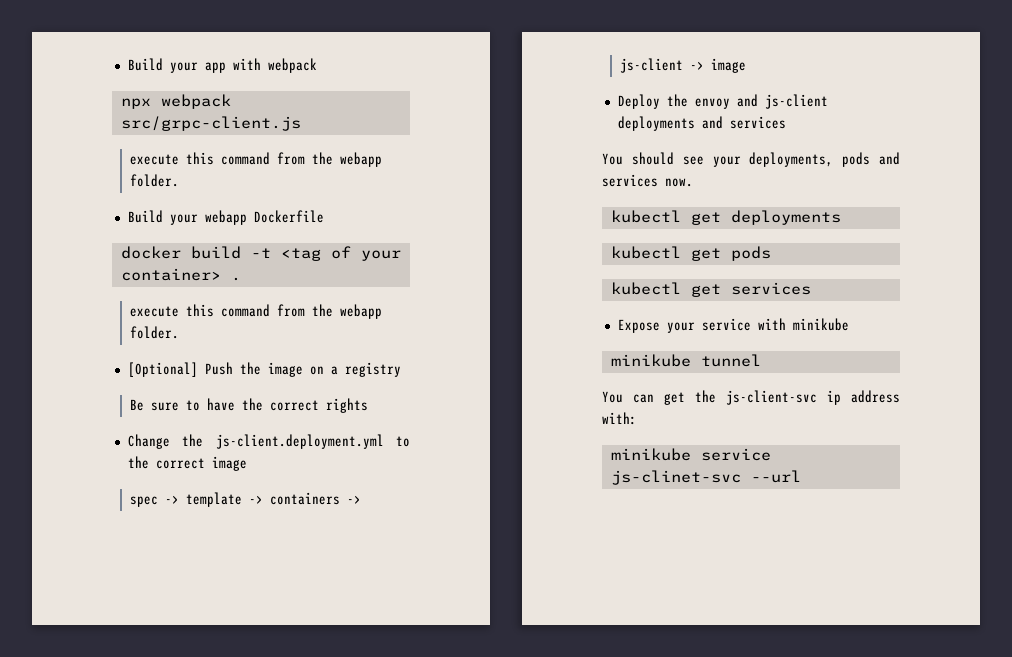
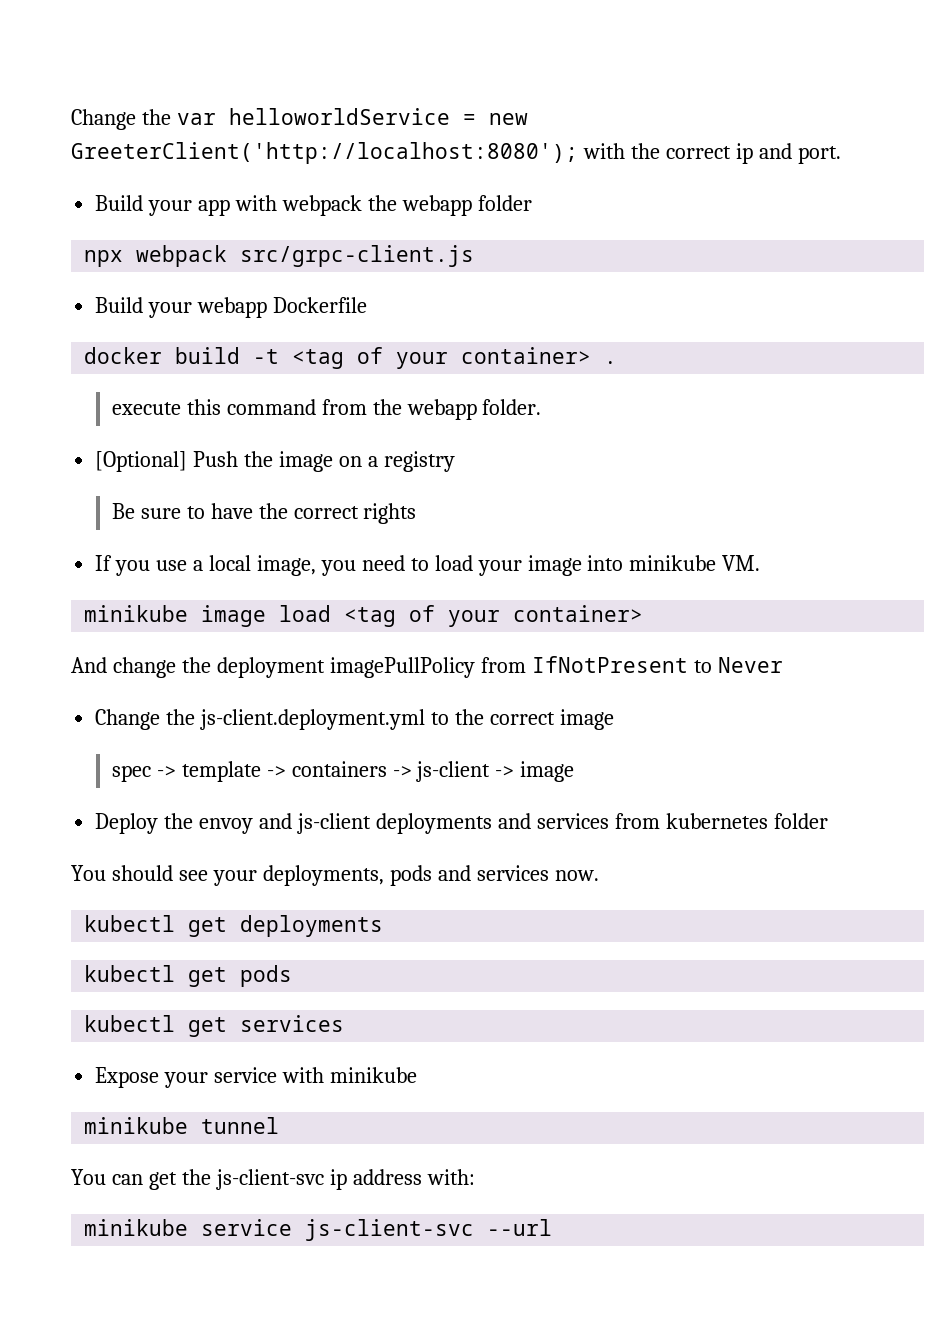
+ Change the var helloworldService = new GreeterClient('http://localhost:8080'); with the correct ip and port.
- Build your app with webpack
+ Build your app with webpack the webapp folder
  npx webpack src/grpc-client.js
- execute this command from the webapp folder.
+ If you use a local image, you need to load your image into minikube VM.
+ minikube image load <tag of your container>
+ And change the deployment imagePullPolicy from IfNotPresent to Never
- Deploy the envoy and js-client deployments and services
+ Deploy the envoy and js-client deployments and services from kubernetes folder
- minikube service js-clinet-svc --url
+ minikube service js-client-svc --url

